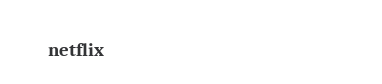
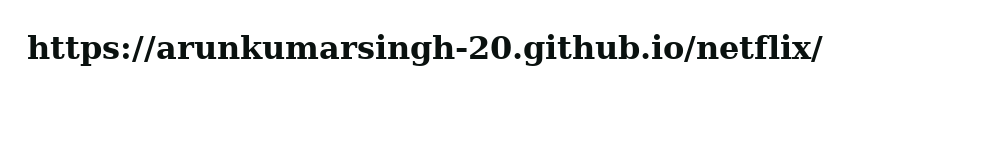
- netflix
+ https://arunkumarsingh-20.github.io/netflix/

